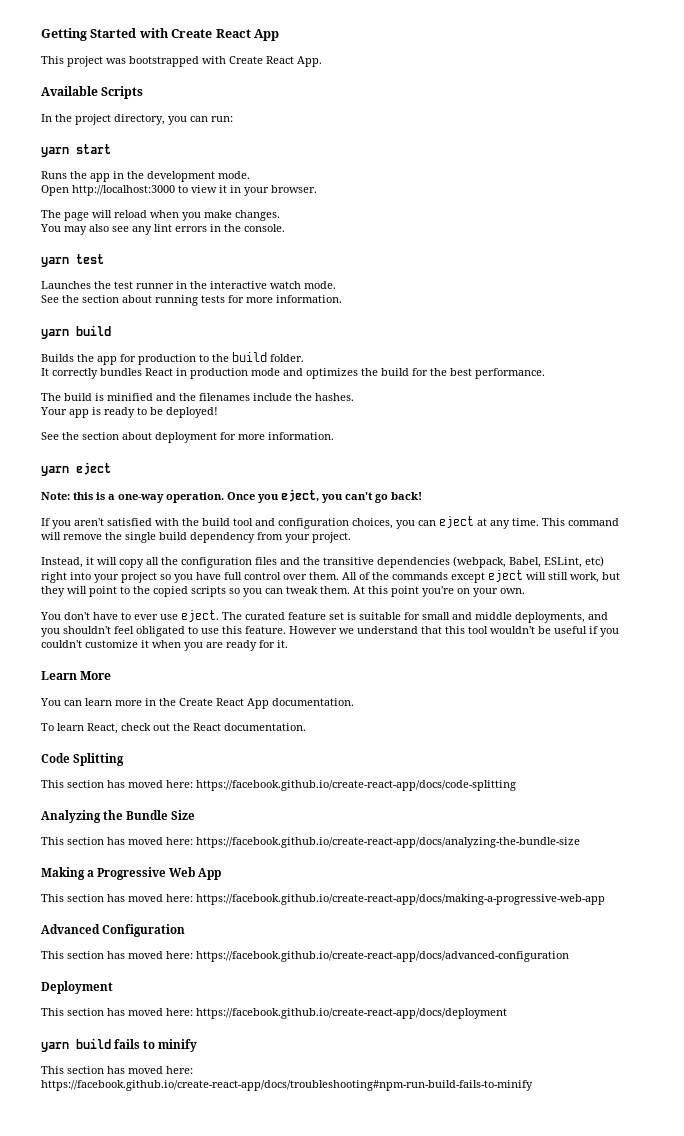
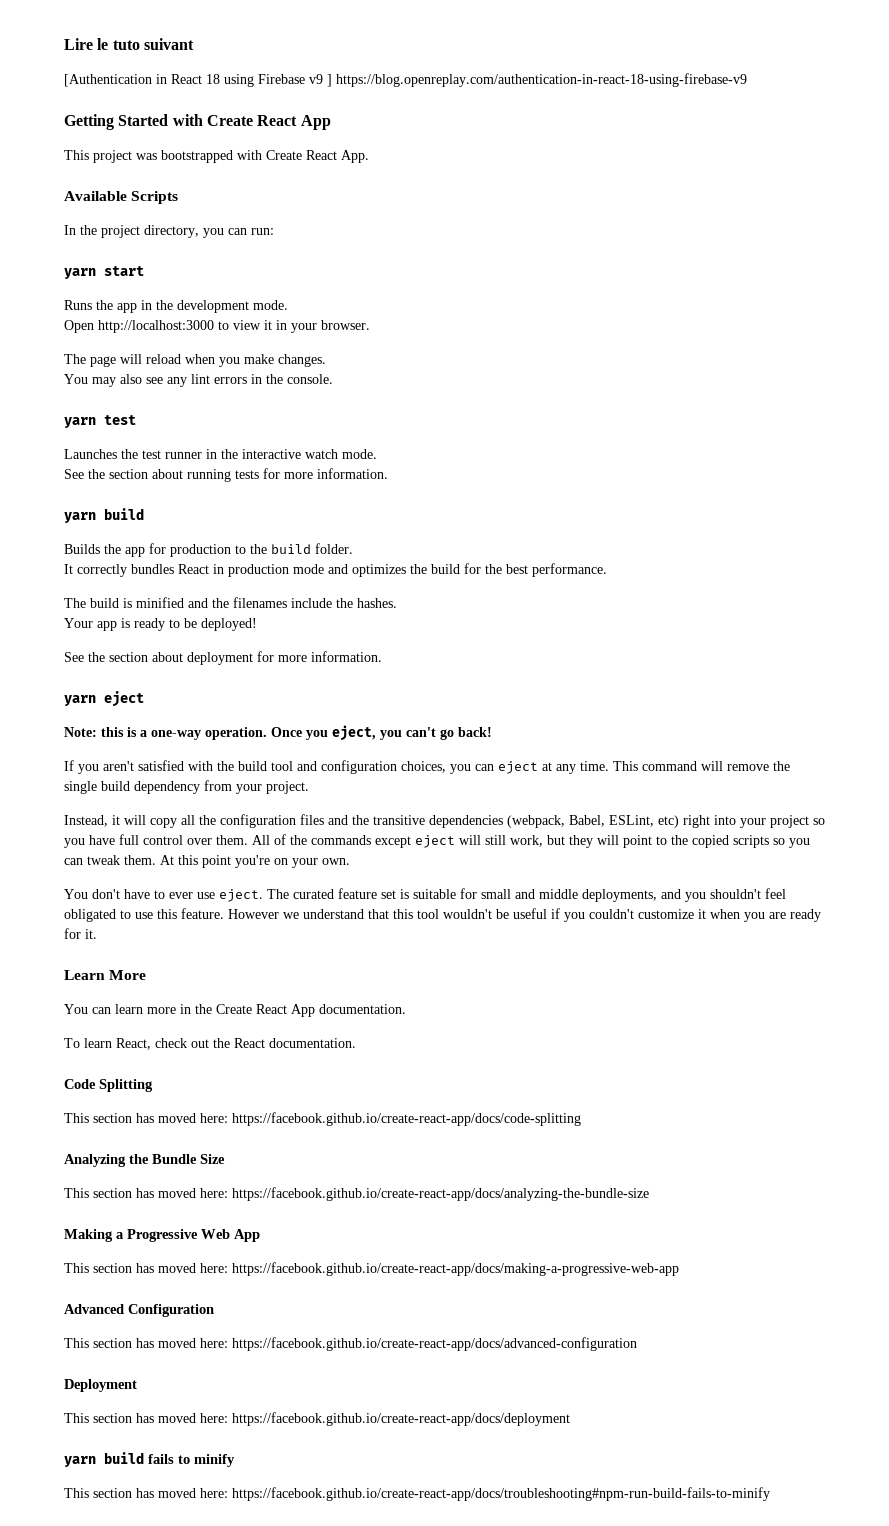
+ Lire le tuto suivant
+ [Authentication in React 18 using Firebase v9 ] https://blog.openreplay.com/authentication-in-react-18-using-firebase-v9

